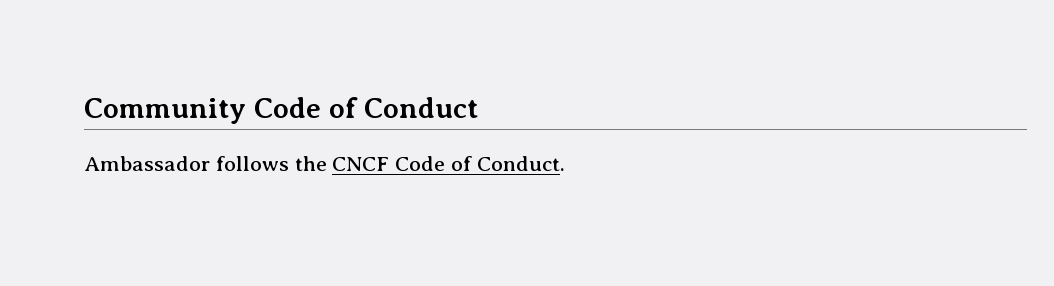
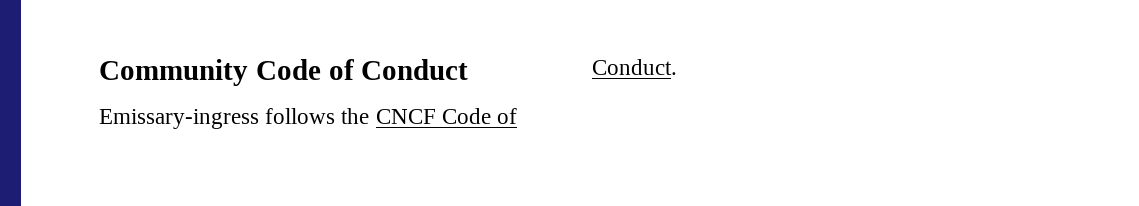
- Ambassador follows the CNCF Code of Conduct.
+ Emissary-ingress follows the CNCF Code of Conduct.

